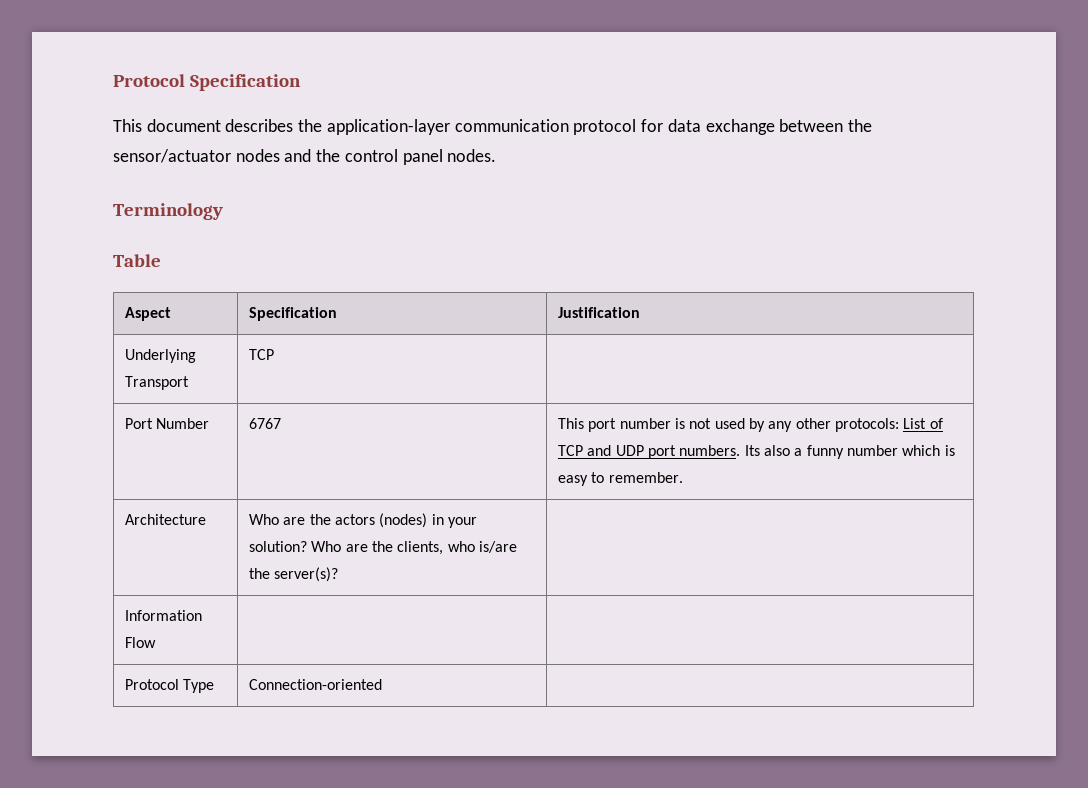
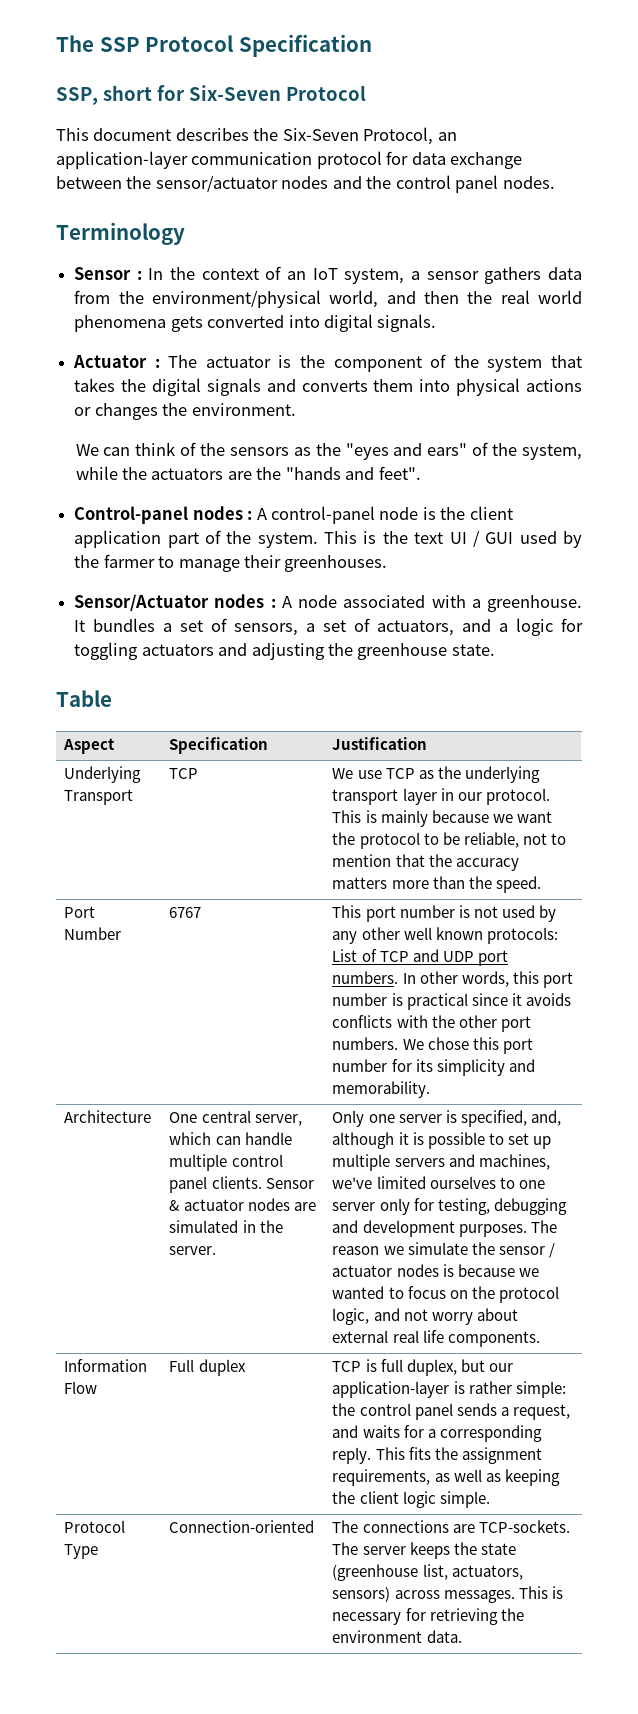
- Protocol Specification
+ The SSP Protocol Specification
+ SSP, short for Six-Seven Protocol
- This document describes the application-layer communication protocol for data exchange between the sensor/actuator nodes and the control panel nodes.
+ This document describes the Six-Seven Protocol, an application-layer communication protocol for data exchange between the sensor/actuator nodes and the control panel nodes.
+ Sensor : In the context of an IoT system, a sensor gathers data from the environment/physical world, and then the real world phenomena gets converted into digital signals.
+ Actuator : The actuator is the component of the system that takes the digital signals and converts them into physical actions or changes the environment.
+ We can think of the sensors as the "eyes and ears" of the system, while the actuators are the "hands and feet".
+ Control-panel nodes : A control-panel node is the client application part of the system. This is the text UI / GUI used by the farmer to manage their greenhouses.
+ Sensor/Actuator nodes : A node associated with a greenhouse. It bundles a set of sensors, a set of actuators, and a logic for toggling actuators and adjusting the greenhouse state.
- Underlying Transport | TCP |
+ Underlying Transport | TCP | We use TCP as the underlying transport layer in our protocol. This is mainly because we want the protocol to be reliable, not to mention that the accuracy matters more than the speed.
- This port number is not used by any other protocols: List of TCP and UDP port numbers.
+ This port number is not used by any other well known protocols: List of TCP and UDP port numbers.
- Its also a funny number which is easy to remember.
- Architecture | Who are the actors (nodes) in your solution? Who are the clients, who is/are the server(s)? |
- Information Flow | |
- Protocol Type | Connection-oriented |
+ In other words, this port number is practical since it avoids conflicts with the other port numbers. We chose this port number for its simplicity and memorability.
+ Architecture | One central server, which can handle multiple control panel clients. Sensor & actuator nodes are simulated in the server. | Only one server is specified, and, although it is possible to set up multiple servers and machines, we've limited ourselves to one server only for testing, debugging and development purposes. The reason we simulate the sensor / actuator nodes is because we wanted to focus on the protocol logic, and not worry about external real life components.
+ Information Flow | Full duplex | TCP is full duplex, but our application-layer is rather simple: the control panel sends a request, and waits for a corresponding reply. This fits the assignment requirements, as well as keeping the client logic simple.
+ Protocol Type | Connection-oriented | The connections are TCP-sockets. The server keeps the state (greenhouse list, actuators, sensors) across messages. This is necessary for retrieving the environment data.

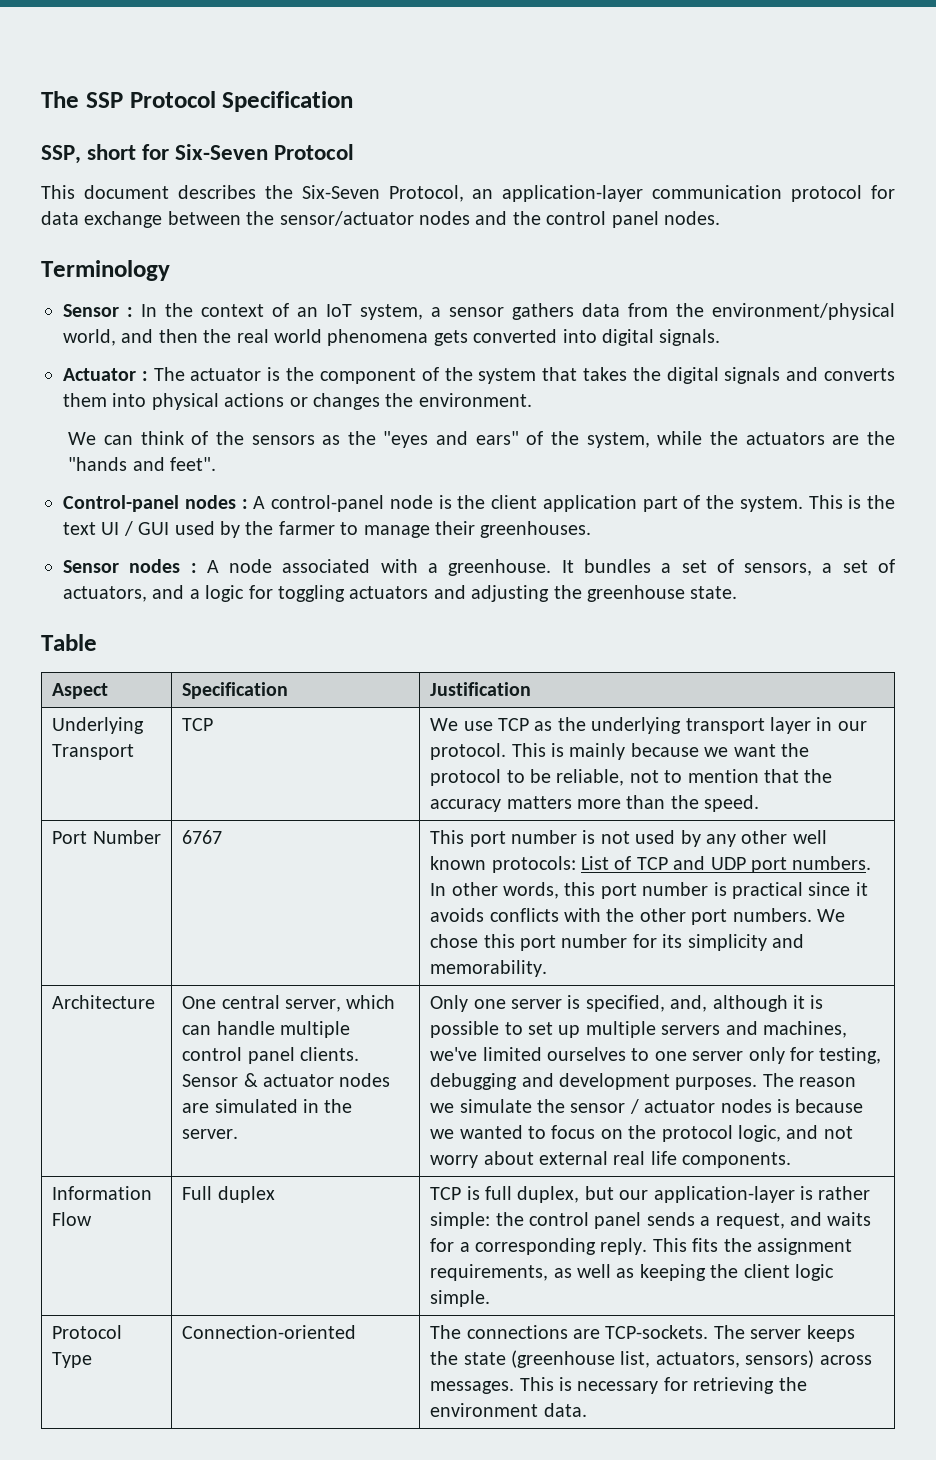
- Sensor/Actuator nodes : A node associated with a greenhouse.
+ Sensor nodes : A node associated with a greenhouse.

